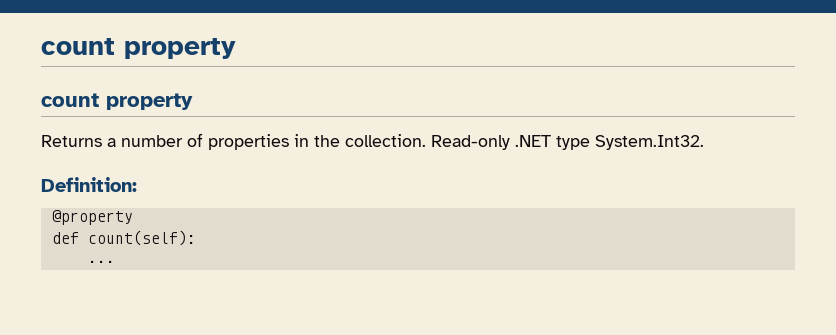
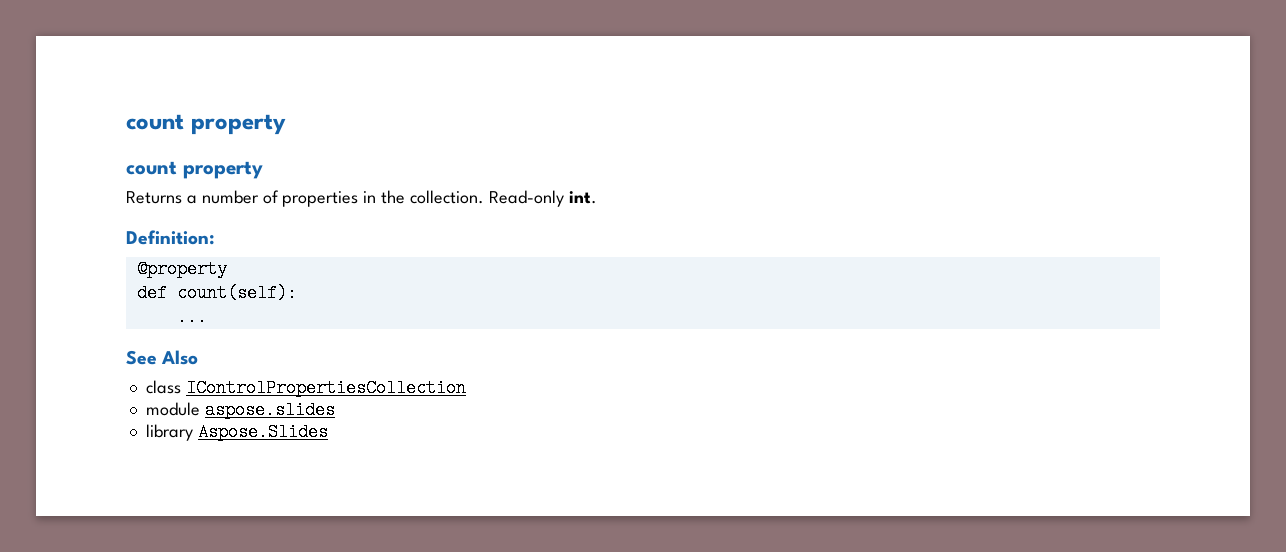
- Read-only .NET type System.Int32.
+ Read-only int.
+ See Also
+ class IControlPropertiesCollection
+ module aspose.slides
+ library Aspose.Slides

